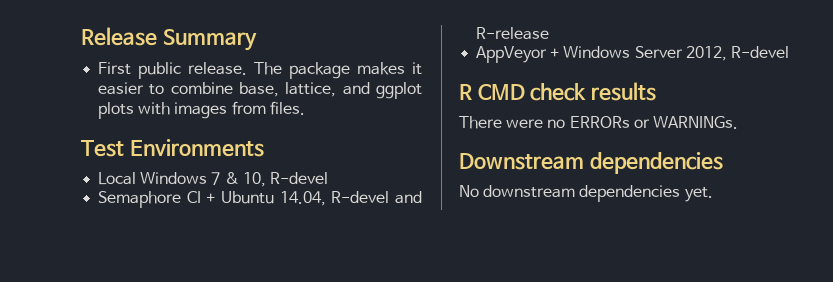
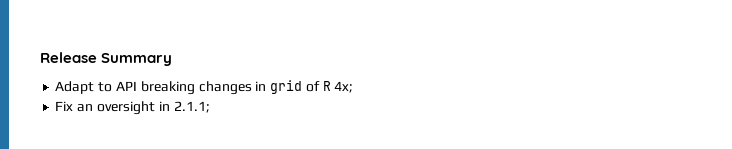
- First public release. The package makes it easier to combine base, lattice, and ggplot plots with images from files.
- Test Environments
- Local Windows 7 & 10, R-devel
- Semaphore CI + Ubuntu 14.04, R-devel and R-release
- AppVeyor + Windows Server 2012, R-devel
- R CMD check results
- There were no ERRORs or WARNINGs.
- Downstream dependencies
- No downstream dependencies yet.
+ Adapt to API breaking changes in grid of R 4x;
+ Fix an oversight in 2.1.1;

